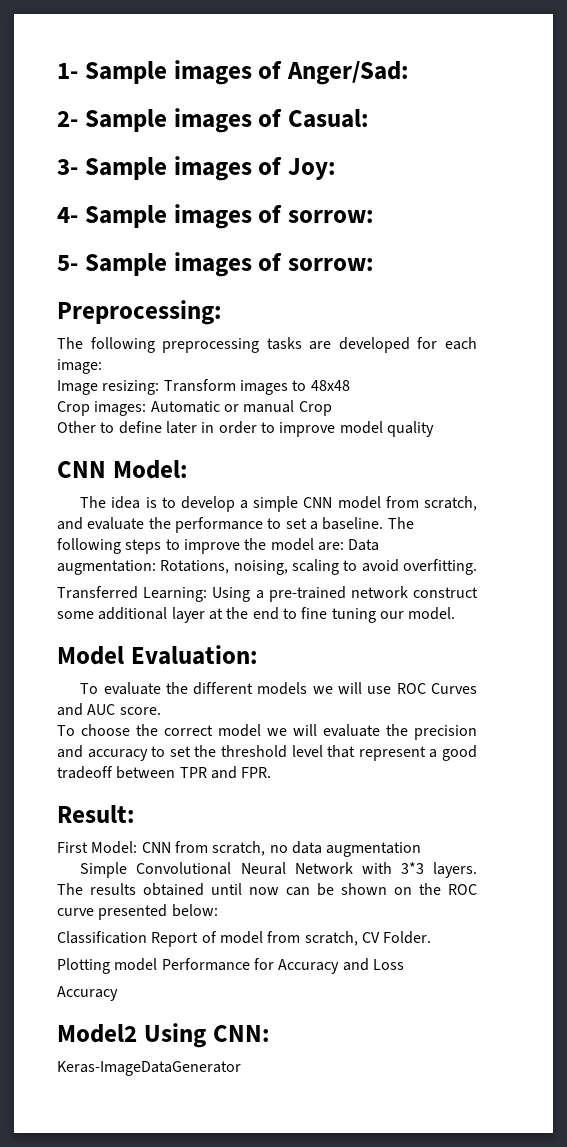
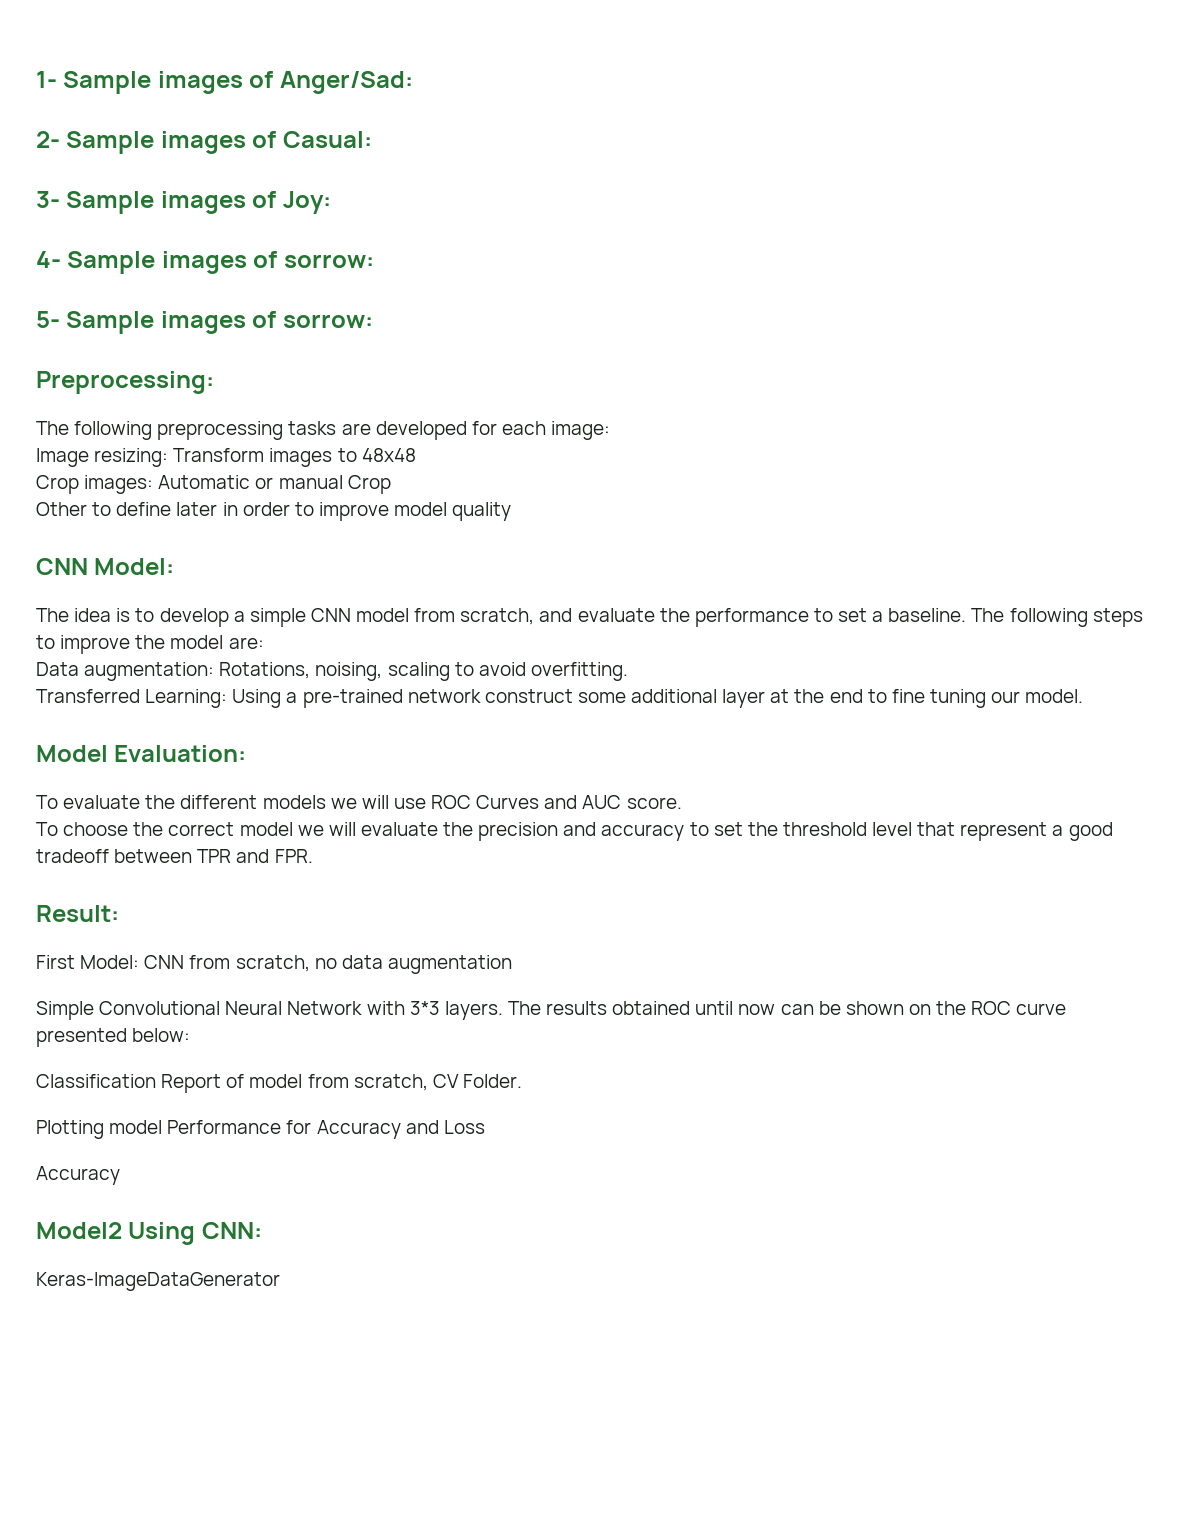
- The following steps to improve the model are: Data augmentation: Rotations, noising, scaling to avoid overfitting.
+ The following steps to improve the model are:
+ Data augmentation: Rotations, noising, scaling to avoid overfitting.

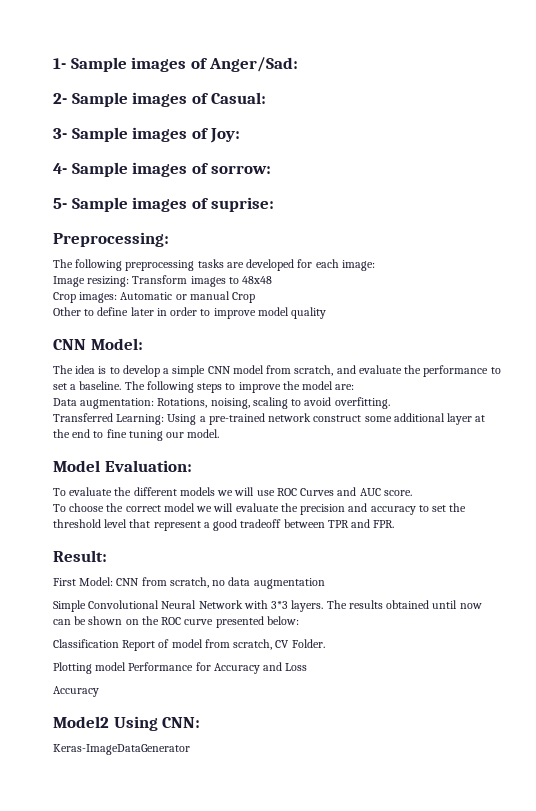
- 5- Sample images of sorrow:
+ 5- Sample images of suprise:

